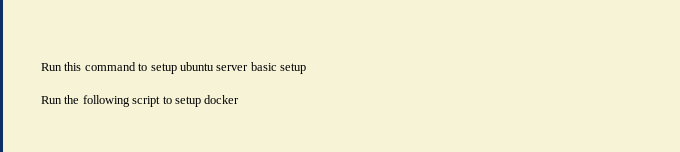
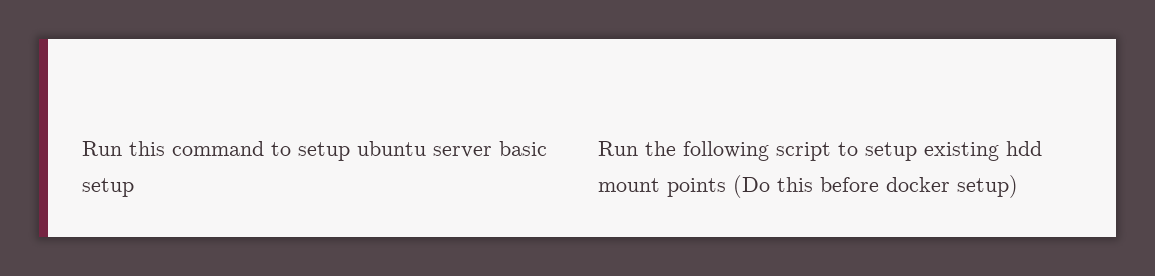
- Run the following script to setup docker
+ Run the following script to setup existing hdd mount points (Do this before docker setup)

